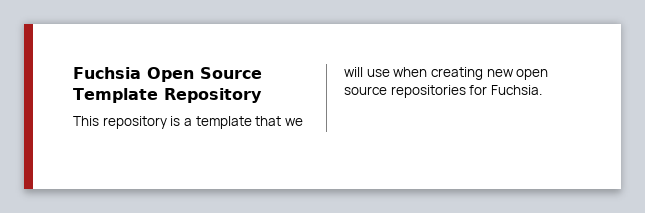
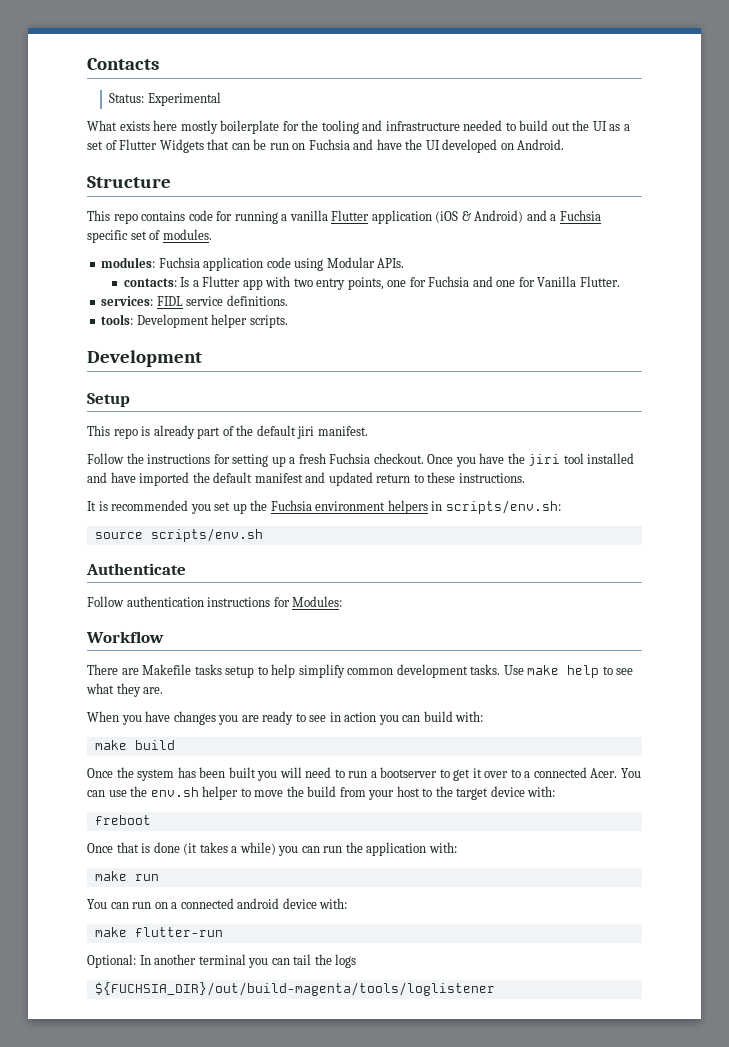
- Fuchsia Open Source Template Repository
- This repository is a template that we will use when creating new open source repositories for Fuchsia.
+ Contacts
+ Status: Experimental
+ What exists here mostly boilerplate for the tooling and infrastructure needed to build out the UI as a set of Flutter Widgets that can be run on Fuchsia and have the UI developed on Android.
+ Structure
+ This repo contains code for running a vanilla Flutter application (iOS & Android) and a Fuchsia specific set of modules.
+ modules: Fuchsia application code using Modular APIs.
+ contacts: Is a Flutter app with two entry points, one for Fuchsia and one for Vanilla Flutter.
+ services: FIDL service definitions.
+ tools: Development helper scripts.
+ Development
+ Setup
+ This repo is already part of the default jiri manifest.
+ Follow the instructions for setting up a fresh Fuchsia checkout. Once you have the jiri tool installed and have imported the default manifest and updated return to these instructions.
+ It is recommended you set up the Fuchsia environment helpers in scripts/env.sh:
+ source scripts/env.sh
+ Authenticate
+ Follow authentication instructions for Modules:
+ Workflow
+ There are Makefile tasks setup to help simplify common development tasks. Use make help to see what they are.
+ When you have changes you are ready to see in action you can build with:
+ make build
+ Once the system has been built you will need to run a bootserver to get it over to a connected Acer. You can use the env.sh helper to move the build from your host to the target device with:
+ freboot
+ Once that is done (it takes a while) you can run the application with:
+ make run
+ You can run on a connected android device with:
+ make flutter-run
+ Optional: In another terminal you can tail the logs
+ ${FUCHSIA_DIR}/out/build-magenta/tools/loglistener

